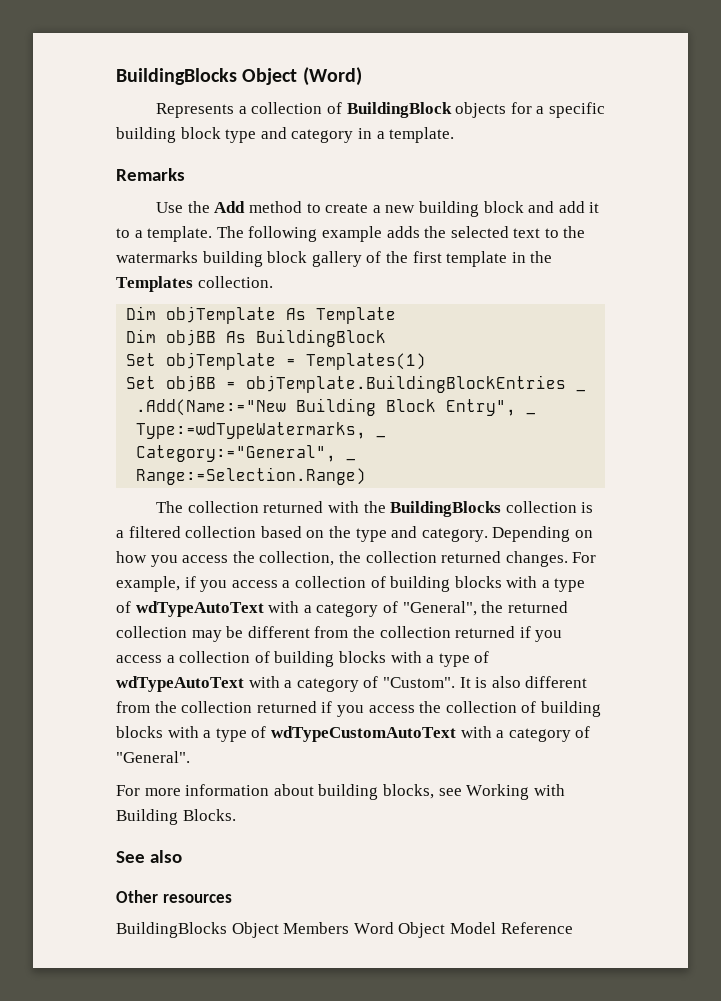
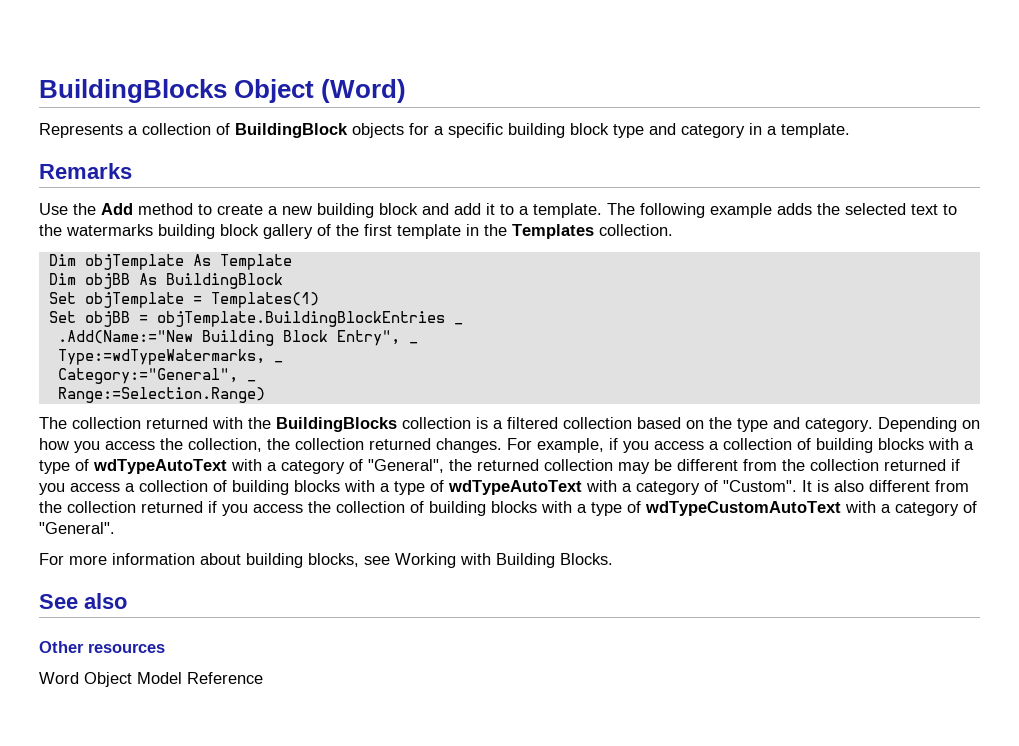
- BuildingBlocks Object Members Word Object Model Reference
+ Word Object Model Reference

